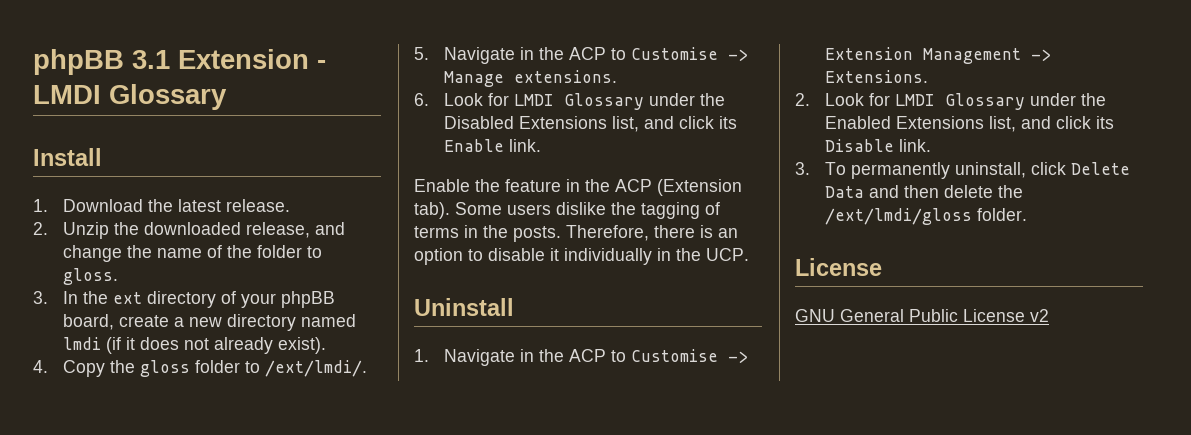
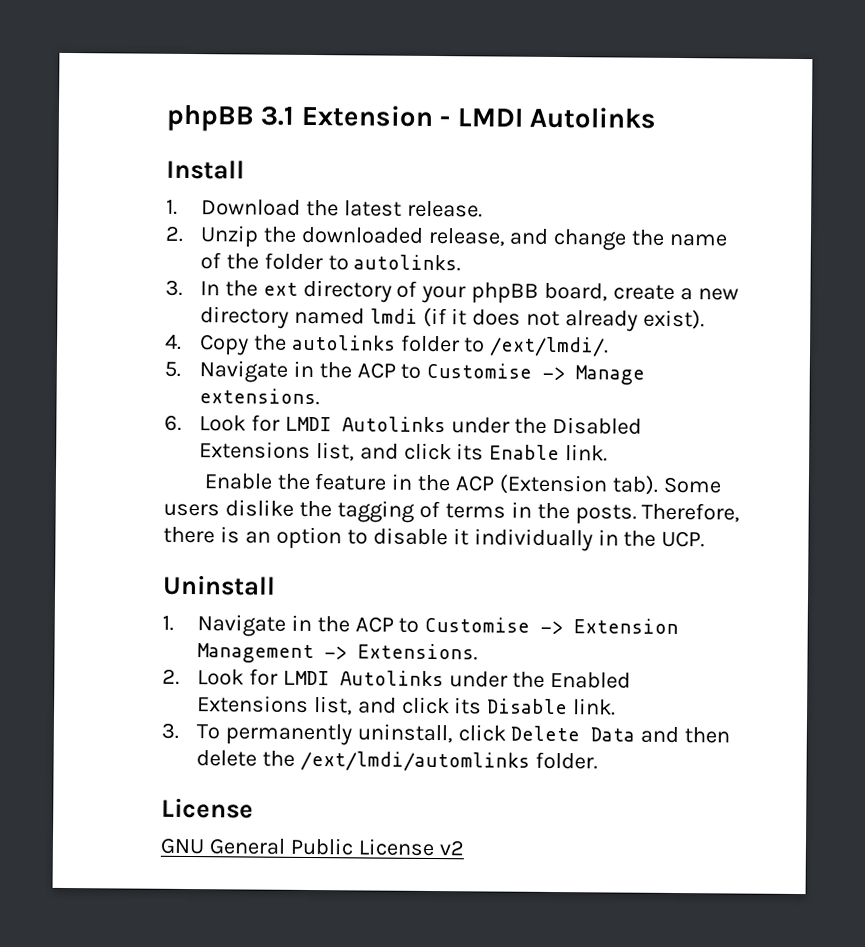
- phpBB 3.1 Extension - LMDI Glossary
+ phpBB 3.1 Extension - LMDI Autolinks
- 2. Unzip the downloaded release, and change the name of the folder to gloss.
+ 2. Unzip the downloaded release, and change the name of the folder to autolinks.
- 4. Copy the gloss folder to /ext/lmdi/.
+ 4. Copy the autolinks folder to /ext/lmdi/.
- 6. Look for LMDI Glossary under the Disabled Extensions list, and click its Enable link.
+ 6. Look for LMDI Autolinks under the Disabled Extensions list, and click its Enable link.
- 2. Look for LMDI Glossary under the Enabled Extensions list, and click its Disable link.
+ 2. Look for LMDI Autolinks under the Enabled Extensions list, and click its Disable link.
- 3. To permanently uninstall, click Delete Data and then delete the /ext/lmdi/gloss folder.
+ 3. To permanently uninstall, click Delete Data and then delete the /ext/lmdi/automlinks folder.

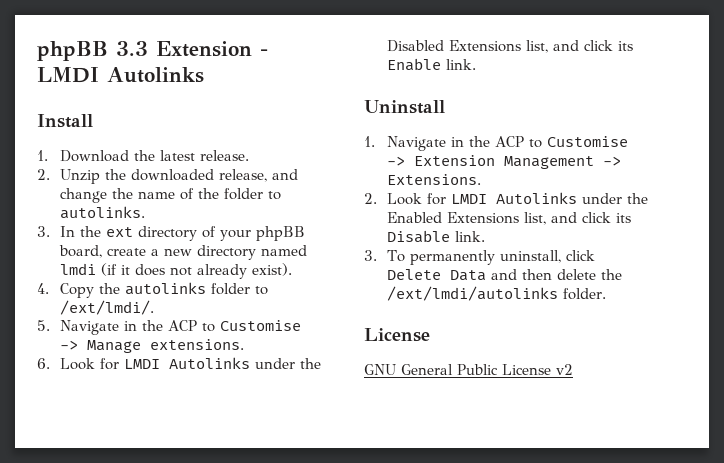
- phpBB 3.1 Extension - LMDI Autolinks
+ phpBB 3.3 Extension - LMDI Autolinks
- Enable the feature in the ACP (Extension tab). Some users dislike the tagging of terms in the posts. Therefore, there is an option to disable it individually in the UCP.
- 3. To permanently uninstall, click Delete Data and then delete the /ext/lmdi/automlinks folder.
+ 3. To permanently uninstall, click Delete Data and then delete the /ext/lmdi/autolinks folder.

